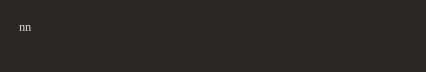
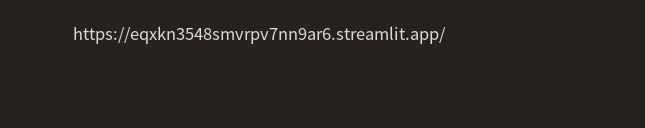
- nn
+ https://eqxkn3548smvrpv7nn9ar6.streamlit.app/

